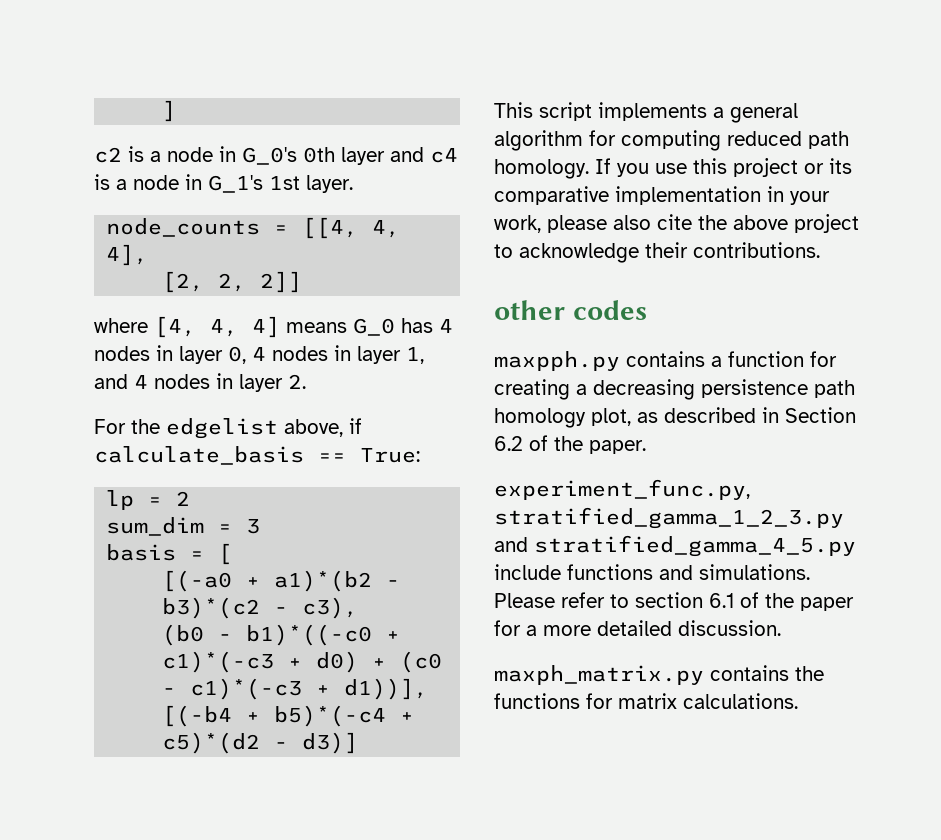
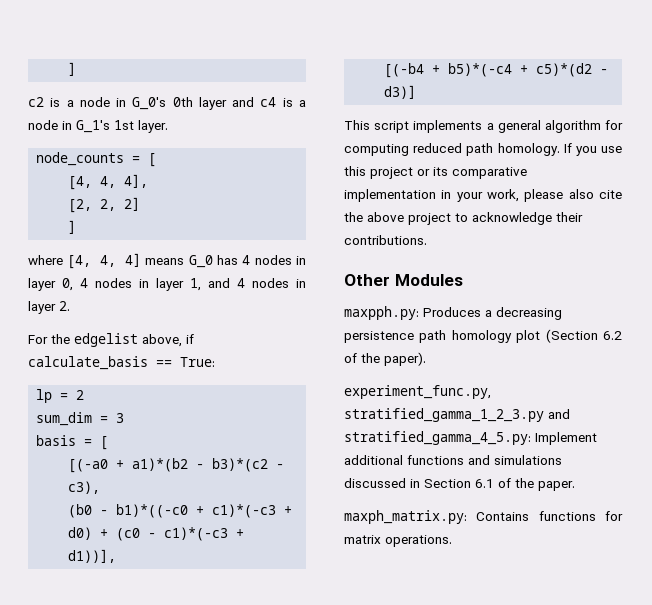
- node_counts = [[4, 4, 4],
+ node_counts = [
+ [4, 4, 4],
- [2, 2, 2]]
+ [2, 2, 2]
+ ]
- other codes
- maxpph.py contains a function for creating a decreasing persistence path homology plot, as described in Section 6.2 of the paper.
+ Other Modules
+ maxpph.py: Produces a decreasing persistence path homology plot (Section 6.2 of the paper).
+ experiment_func.py, stratified_gamma_1_2_3.py and stratified_gamma_4_5.py: Implement additional functions and simulations discussed in Section 6.1 of the paper.
- experiment_func.py, stratified_gamma_1_2_3.py and stratified_gamma_4_5.py include functions and simulations. Please refer to section 6.1 of the paper for a more detailed discussion.
- maxph_matrix.py contains the functions for matrix calculations.
+ maxph_matrix.py: Contains functions for matrix operations.

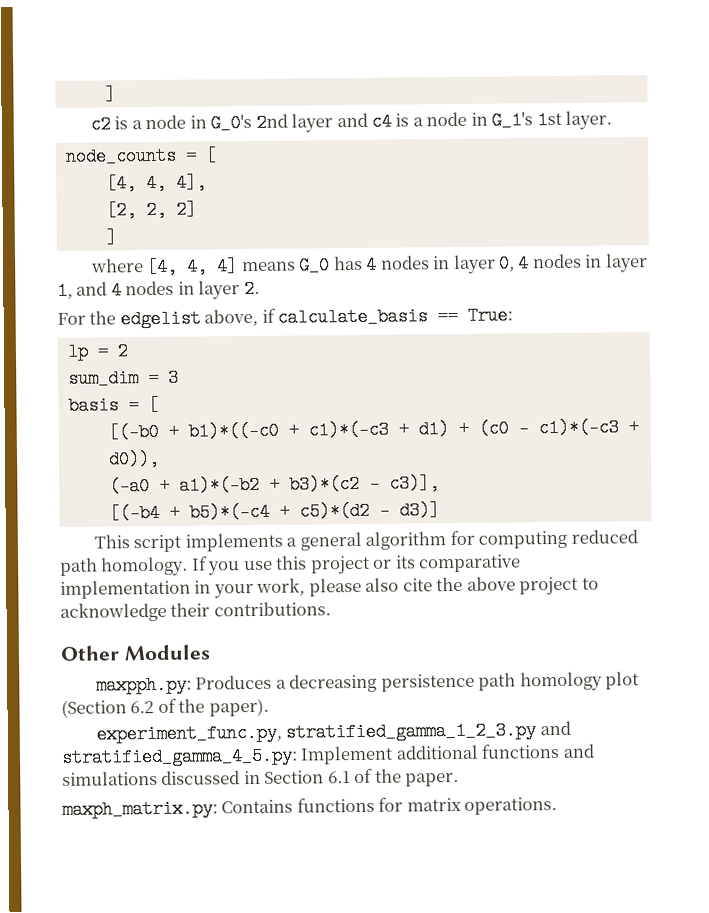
- c2 is a node in G_0's 0th layer and c4 is a node in G_1's 1st layer.
+ c2 is a node in G_0's 2nd layer and c4 is a node in G_1's 1st layer.
- [(-a0 + a1)*(b2 - b3)*(c2 - c3),
- (b0 - b1)*((-c0 + c1)*(-c3 + d0) + (c0 - c1)*(-c3 + d1))],
+ [(-b0 + b1)*((-c0 + c1)*(-c3 + d1) + (c0 - c1)*(-c3 + d0)),
+ (-a0 + a1)*(-b2 + b3)*(c2 - c3)],

